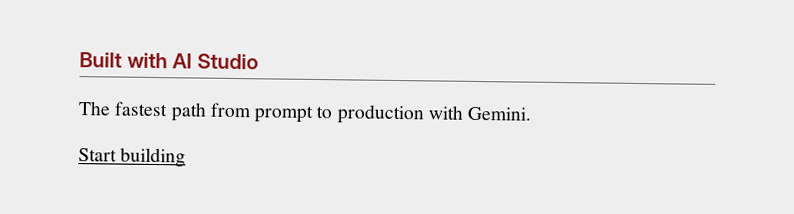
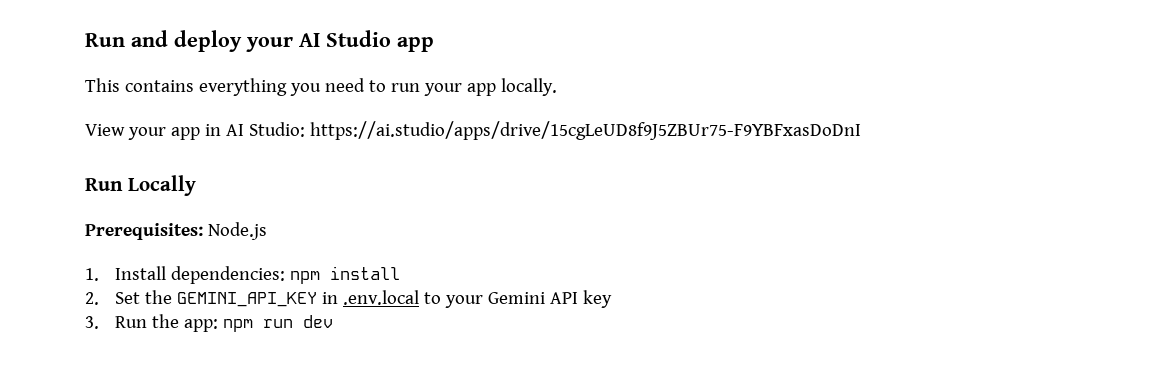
- Built with AI Studio
- The fastest path from prompt to production with Gemini.
- Start building
+ Run and deploy your AI Studio app
+ This contains everything you need to run your app locally.
+ View your app in AI Studio: https://ai.studio/apps/drive/15cgLeUD8f9J5ZBUr75-F9YBFxasDoDnI
+ Run Locally
+ Prerequisites: Node.js
+ 1. Install dependencies: npm install
+ 2. Set the GEMINI_API_KEY in .env.local to your Gemini API key
+ 3. Run the app: npm run dev

